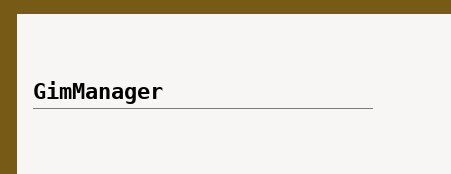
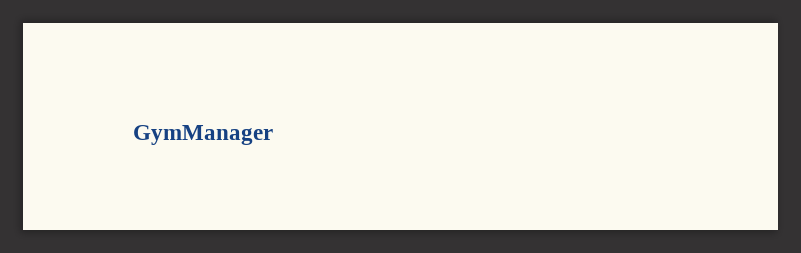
- GimManager
+ GymManager

